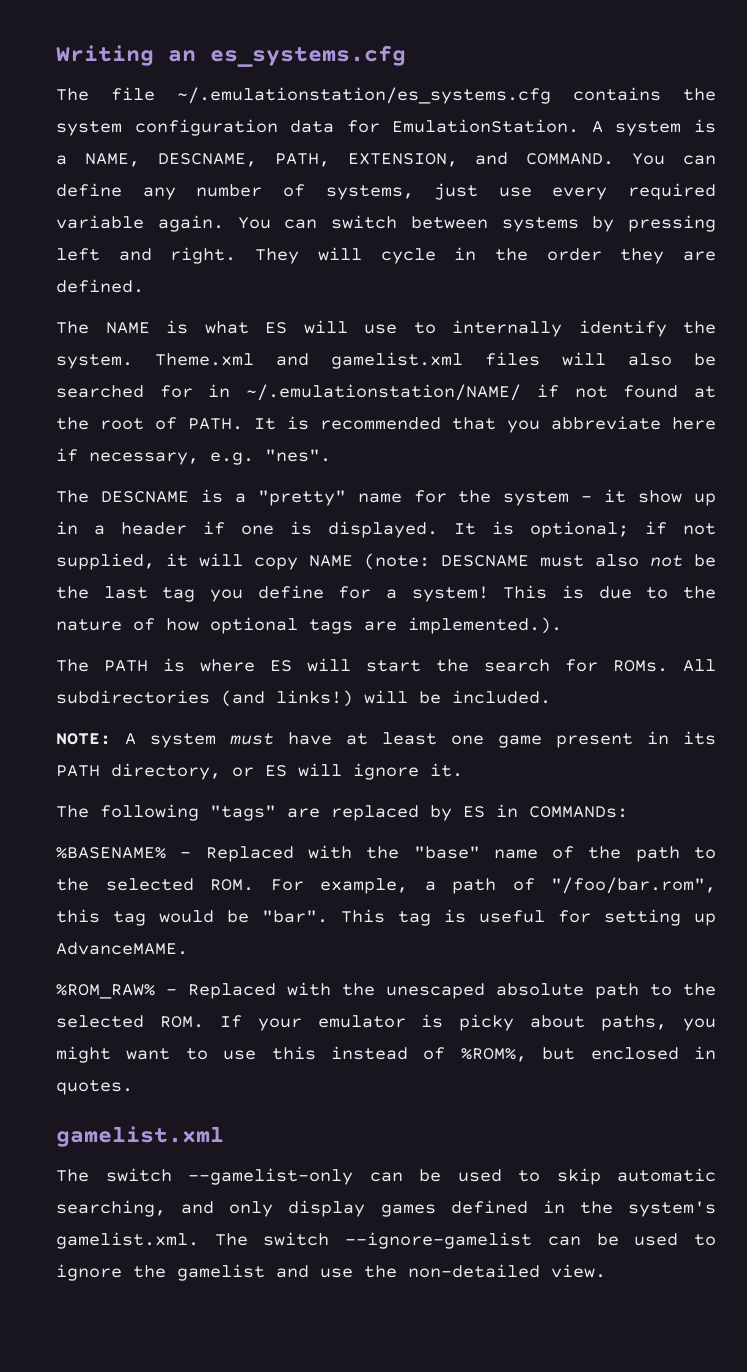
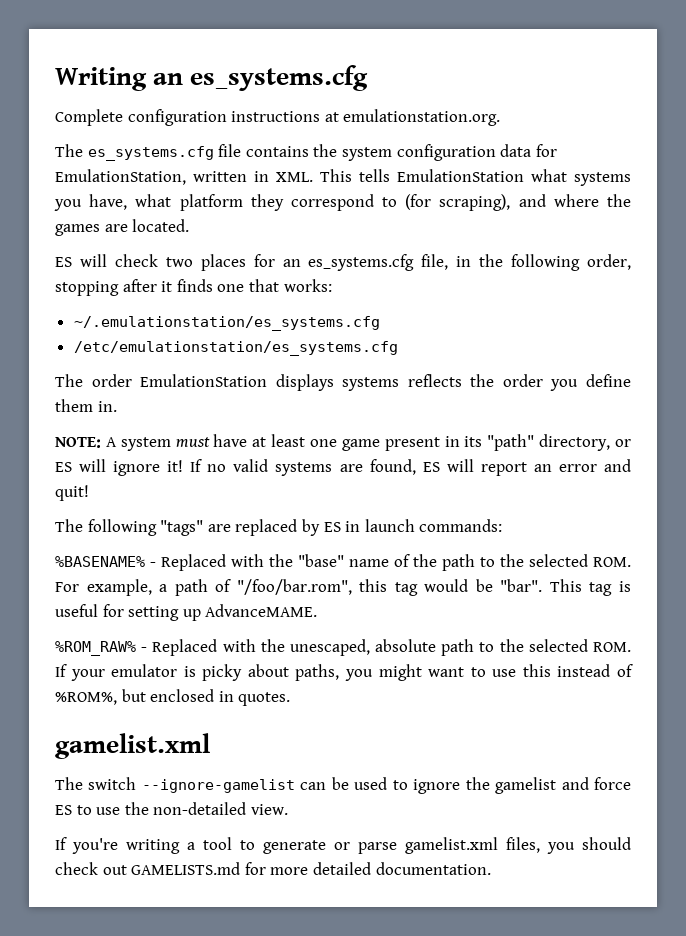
- The file ~/.emulationstation/es_systems.cfg contains the system configuration data for EmulationStation. A system is a NAME, DESCNAME, PATH, EXTENSION, and COMMAND. You can define any number of systems, just use every required variable again. You can switch between systems by pressing left and right. They will cycle in the order they are defined.
- The NAME is what ES will use to internally identify the system. Theme.xml and gamelist.xml files will also be searched for in ~/.emulationstation/NAME/ if not found at the root of PATH. It is recommended that you abbreviate here if necessary, e.g. "nes".
- The DESCNAME is a "pretty" name for the system - it show up in a header if one is displayed. It is optional; if not supplied, it will copy NAME (note: DESCNAME must also not be the last tag you define for a system! This is due to the nature of how optional tags are implemented.).
- The PATH is where ES will start the search for ROMs. All subdirectories (and links!) will be included.
+ Complete configuration instructions at emulationstation.org.
+ The es_systems.cfg file contains the system configuration data for EmulationStation, written in XML. This tells EmulationStation what systems you have, what platform they correspond to (for scraping), and where the games are located.
+ ES will check two places for an es_systems.cfg file, in the following order, stopping after it finds one that works:
+ ~/.emulationstation/es_systems.cfg
+ /etc/emulationstation/es_systems.cfg
+ The order EmulationStation displays systems reflects the order you define them in.
- NOTE: A system must have at least one game present in its PATH directory, or ES will ignore it.
+ NOTE: A system must have at least one game present in its "path" directory, or ES will ignore it! If no valid systems are found, ES will report an error and quit!
- The following "tags" are replaced by ES in COMMANDs:
+ The following "tags" are replaced by ES in launch commands:
- %ROM_RAW% - Replaced with the unescaped absolute path to the selected ROM. If your emulator is picky about paths, you might want to use this instead of %ROM%, but enclosed in quotes.
+ %ROM_RAW% - Replaced with the unescaped, absolute path to the selected ROM. If your emulator is picky about paths, you might want to use this instead of %ROM%, but enclosed in quotes.
- The switch --gamelist-only can be used to skip automatic searching, and only display games defined in the system's gamelist.xml. The switch --ignore-gamelist can be used to ignore the gamelist and use the non-detailed view.
+ The switch --ignore-gamelist can be used to ignore the gamelist and force ES to use the non-detailed view.
+ If you're writing a tool to generate or parse gamelist.xml files, you should check out GAMELISTS.md for more detailed documentation.

